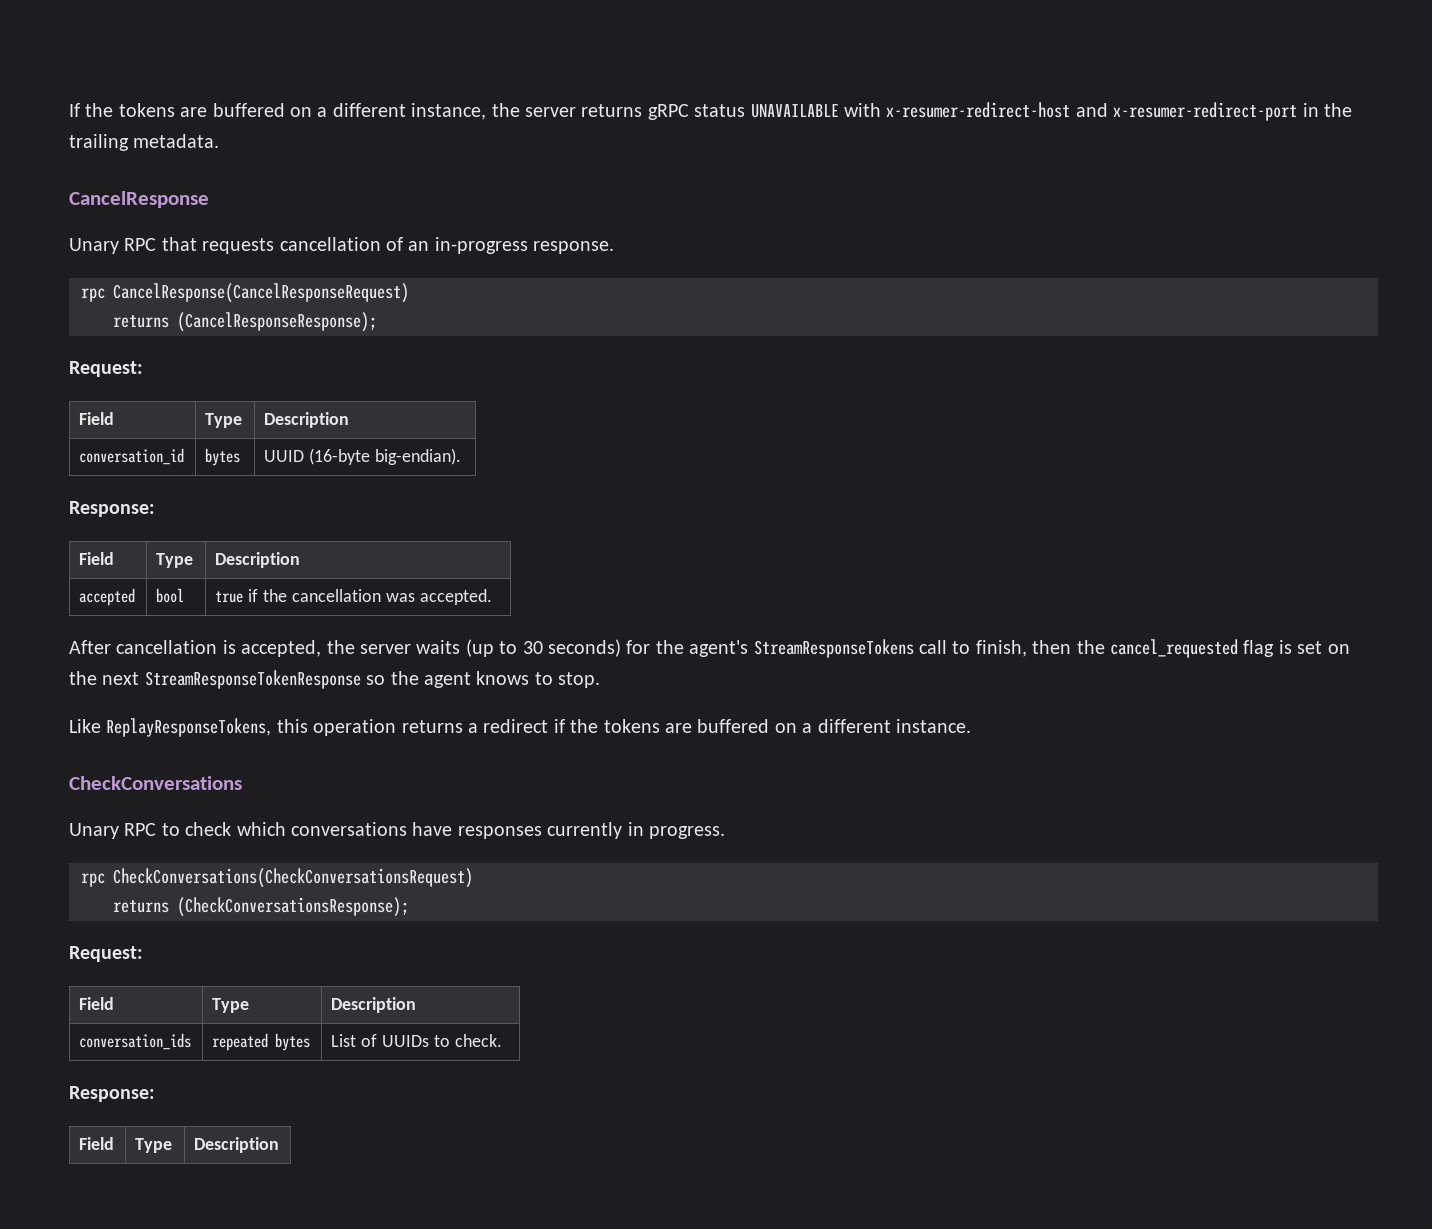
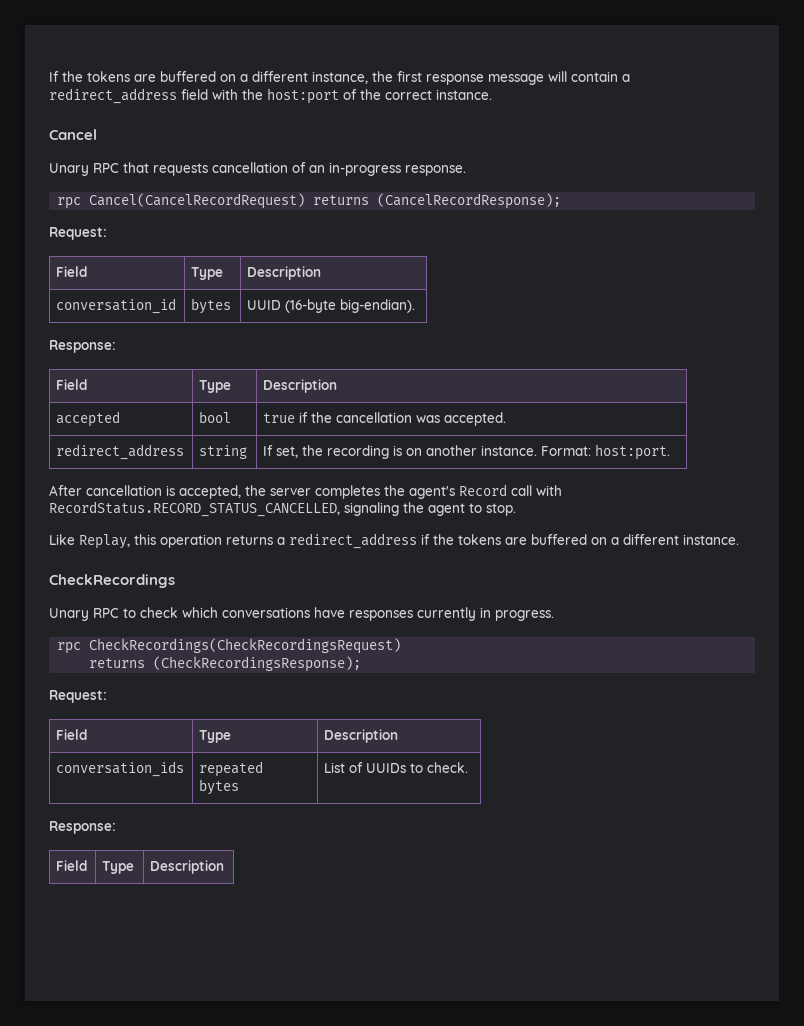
- If the tokens are buffered on a different instance, the server returns gRPC status UNAVAILABLE with x-resumer-redirect-host and x-resumer-redirect-port in the trailing metadata.
- CancelResponse
+ If the tokens are buffered on a different instance, the first response message will contain a redirect_address field with the host:port of the correct instance.
+ Cancel
- rpc CancelResponse(CancelResponseRequest)
- returns (CancelResponseResponse);
+ rpc Cancel(CancelRecordRequest) returns (CancelRecordResponse);
+ redirect_address | string | If set, the recording is on another instance. Format: host:port.
- After cancellation is accepted, the server waits (up to 30 seconds) for the agent's StreamResponseTokens call to finish, then the cancel_requested flag is set on the next StreamResponseTokenResponse so the agent knows to stop.
+ After cancellation is accepted, the server completes the agent's Record call with RecordStatus.RECORD_STATUS_CANCELLED, signaling the agent to stop.
- Like ReplayResponseTokens, this operation returns a redirect if the tokens are buffered on a different instance.
+ Like Replay, this operation returns a redirect_address if the tokens are buffered on a different instance.
- CheckConversations
+ CheckRecordings
- rpc CheckConversations(CheckConversationsRequest)
- returns (CheckConversationsResponse);
+ rpc CheckRecordings(CheckRecordingsRequest)
+ returns (CheckRecordingsResponse);

